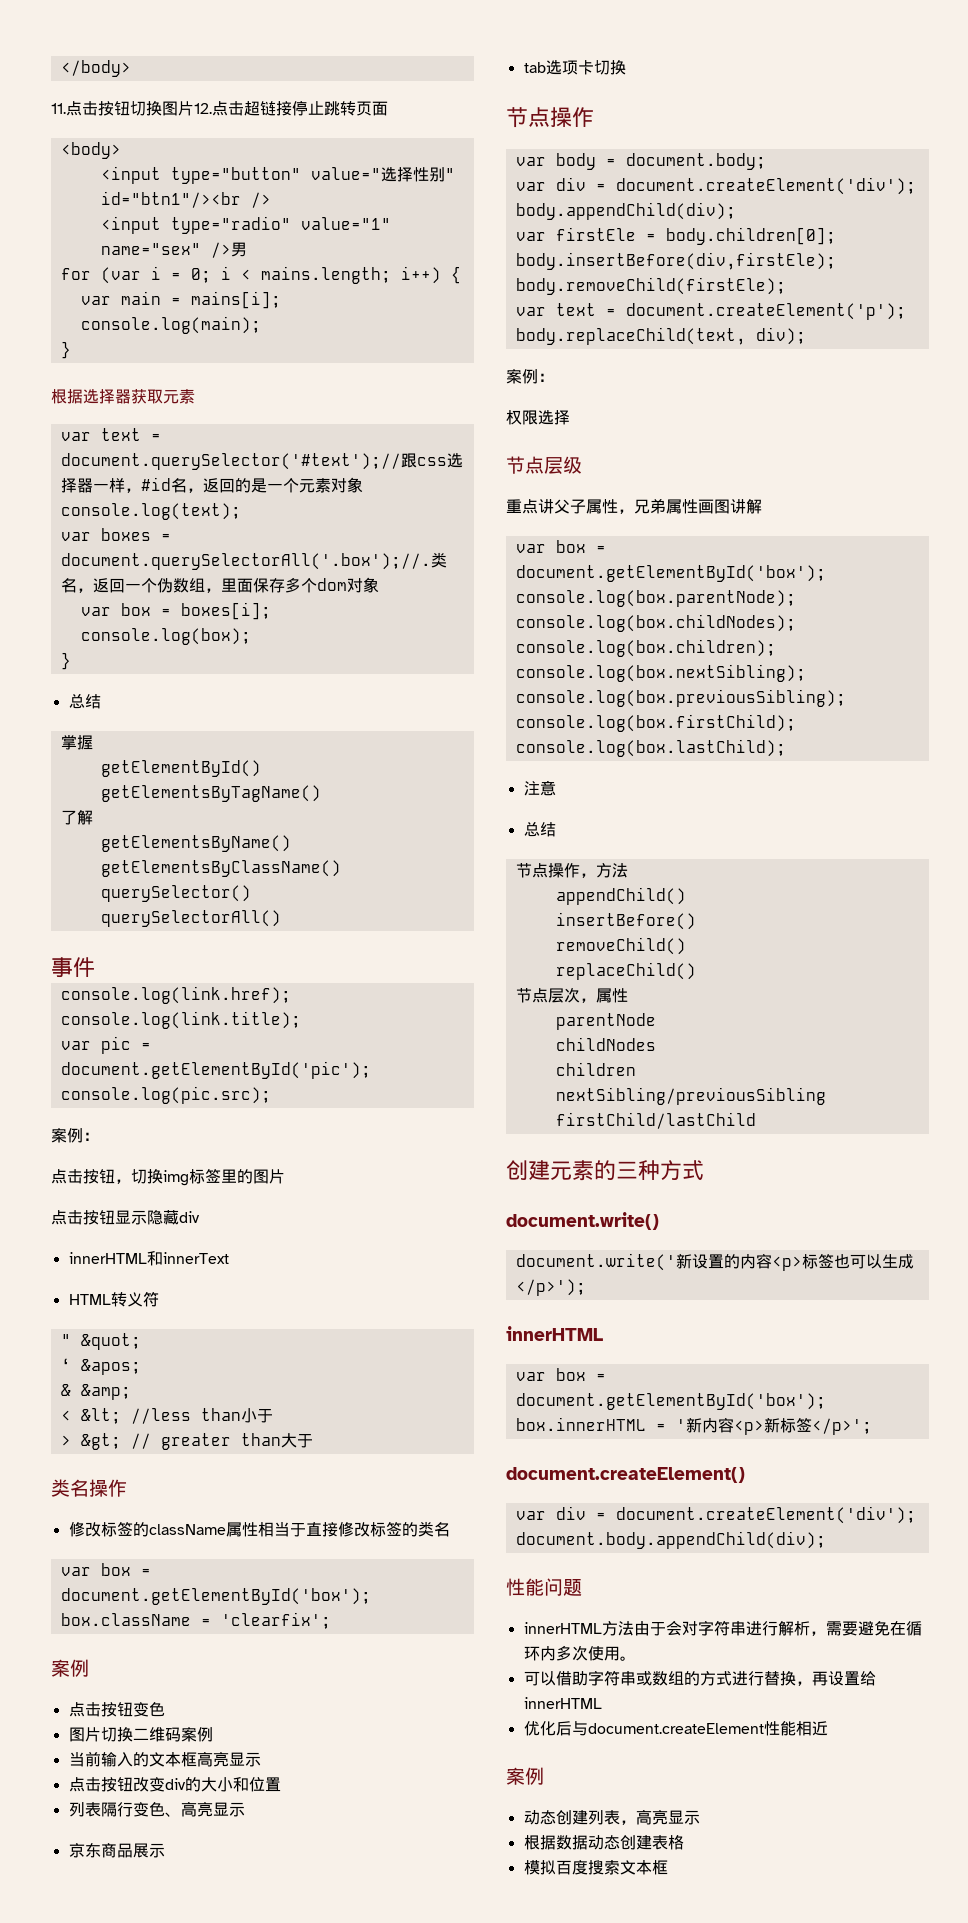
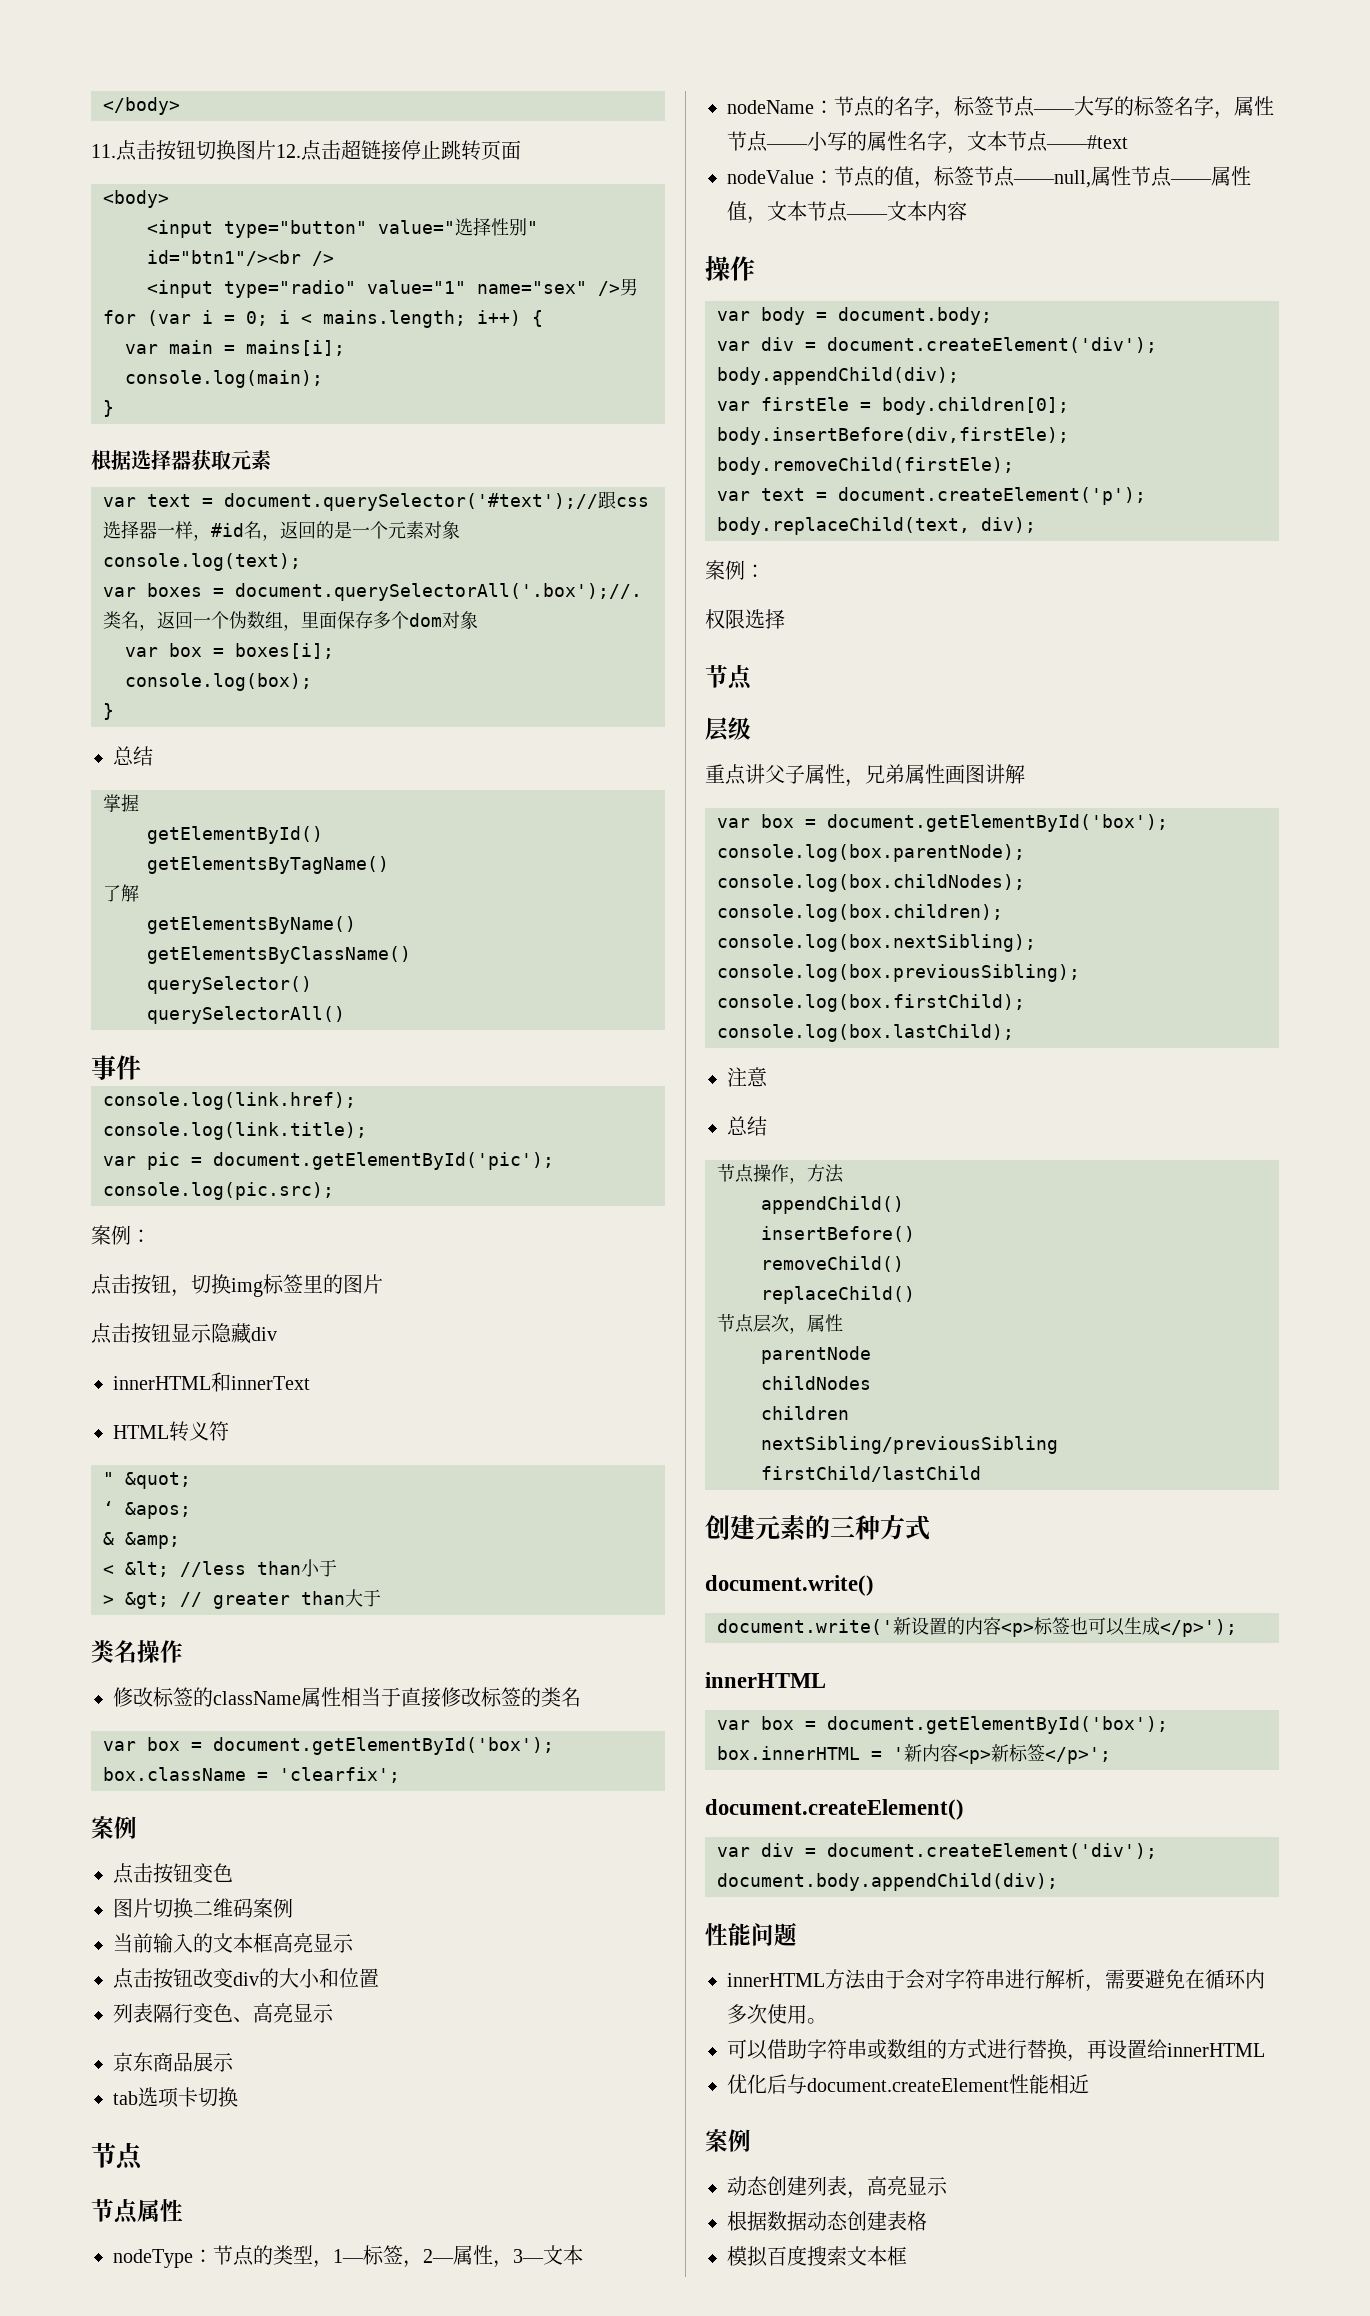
  tab选项卡切换
- 节点操作
+ 节点
+ 节点属性
+ nodeType：节点的类型，1—标签，2—属性，3—文本
+ nodeName：节点的名字，标签节点——大写的标签名字，属性节点——小写的属性名字，文本节点——#text
+ nodeValue：节点的值，标签节点——null,属性节点——属性值，文本节点——文本内容
+ 操作
  权限选择
- 节点层级
+ 节点
+ 层级

